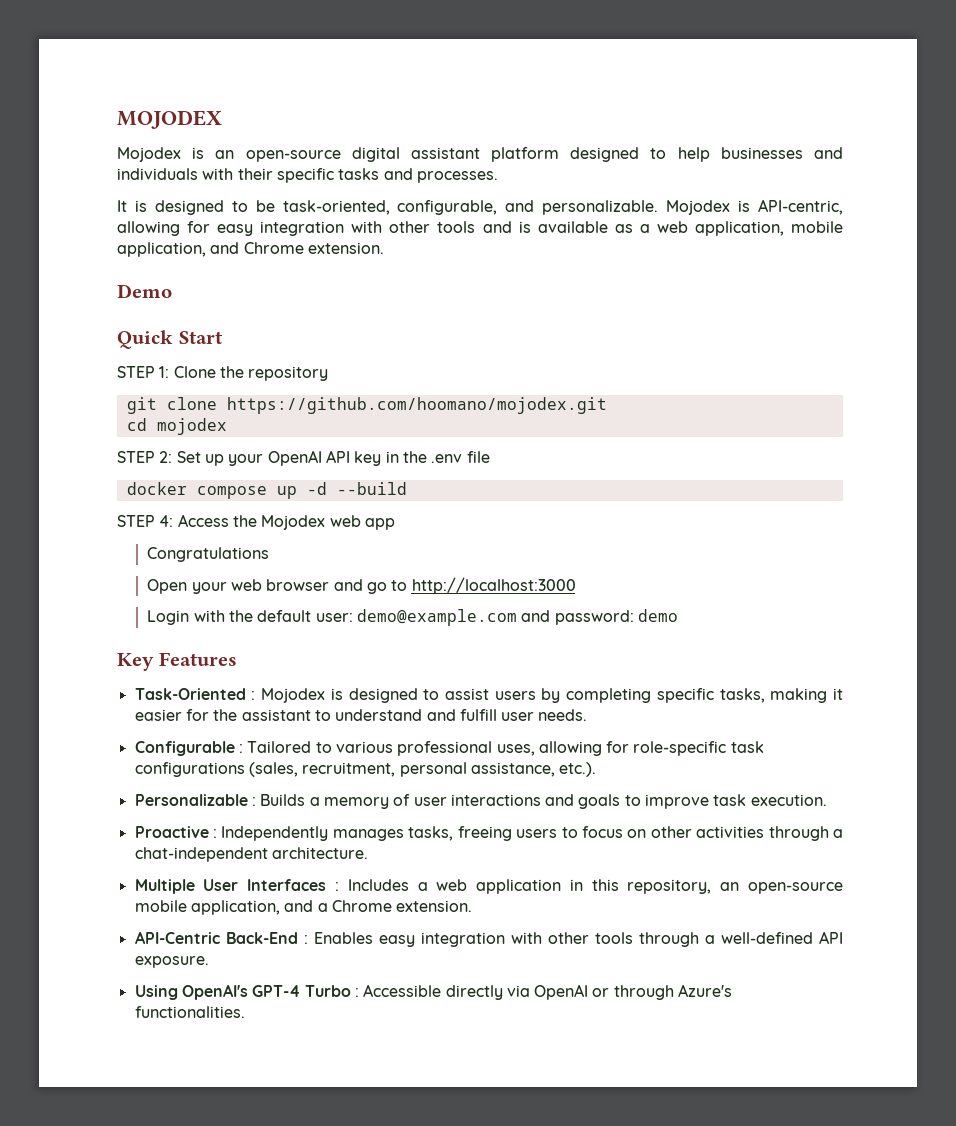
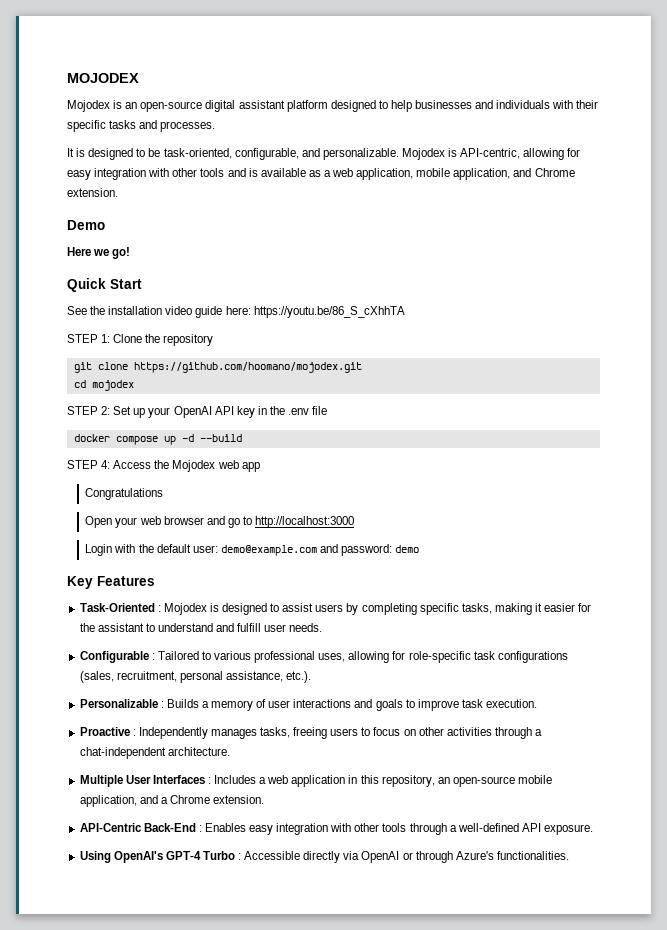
+ Here we go!
+ See the installation video guide here: https://youtu.be/86_S_cXhhTA

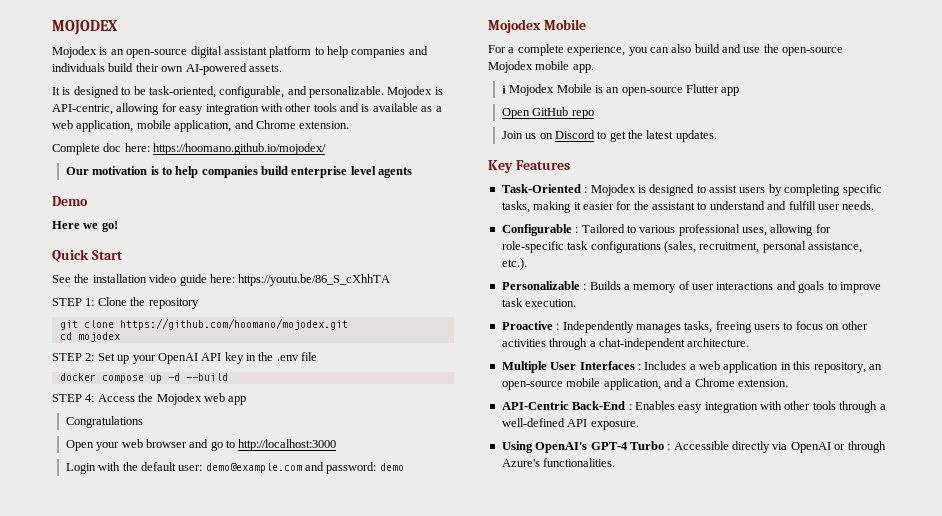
- Mojodex is an open-source digital assistant platform designed to help businesses and individuals with their specific tasks and processes.
+ Mojodex is an open-source digital assistant platform to help companies and individuals build their own AI-powered assets.
+ Complete doc here: https://hoomano.github.io/mojodex/
+ Our motivation is to help companies build enterprise level agents
  Login with the default user: demo@example.com and password: demo
+ Mojodex Mobile
+ For a complete experience, you can also build and use the open-source Mojodex mobile app.
+ ℹ Mojodex Mobile is an open-source Flutter app
+ Open GitHub repo
+ Join us on Discord to get the latest updates.

